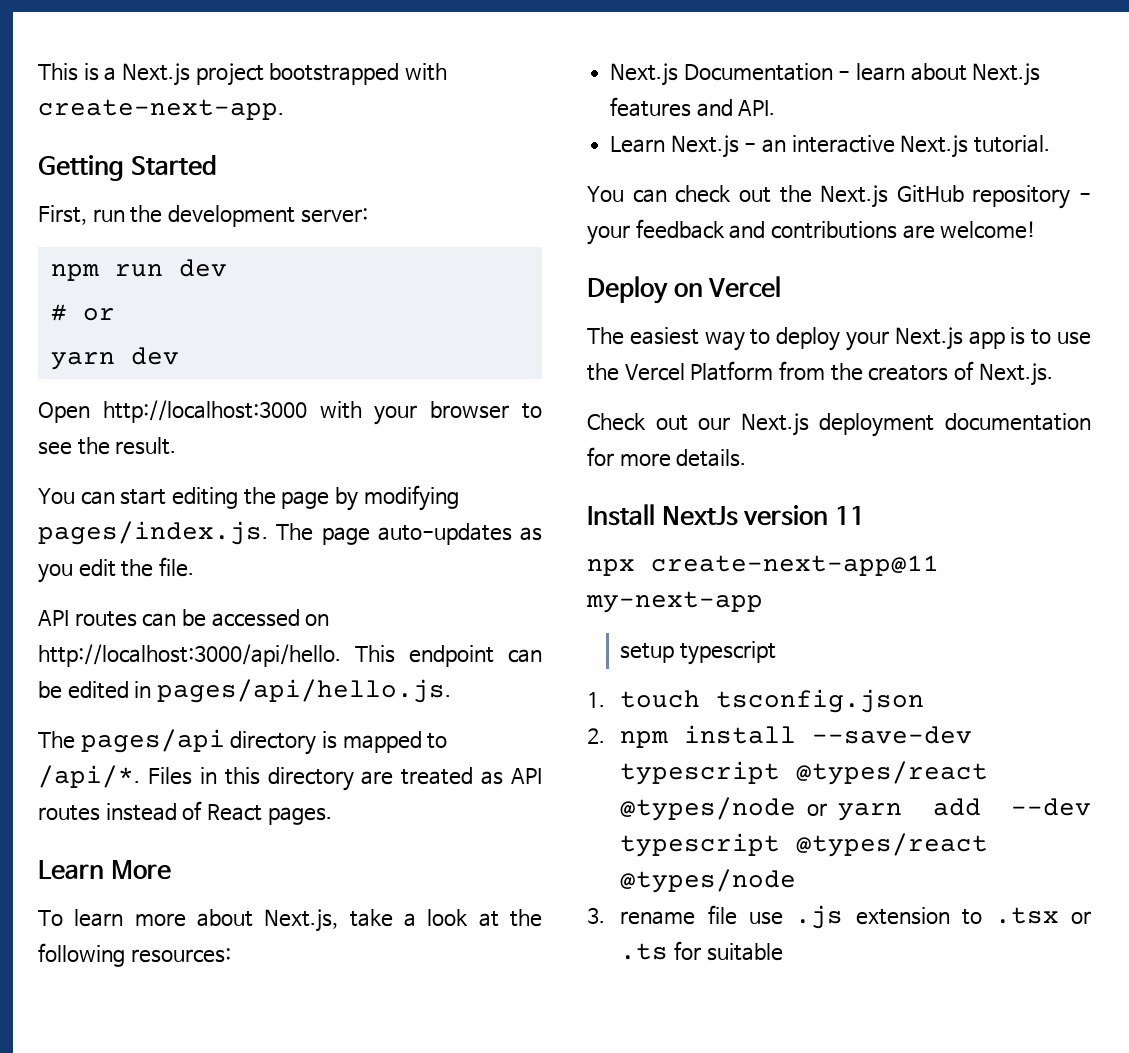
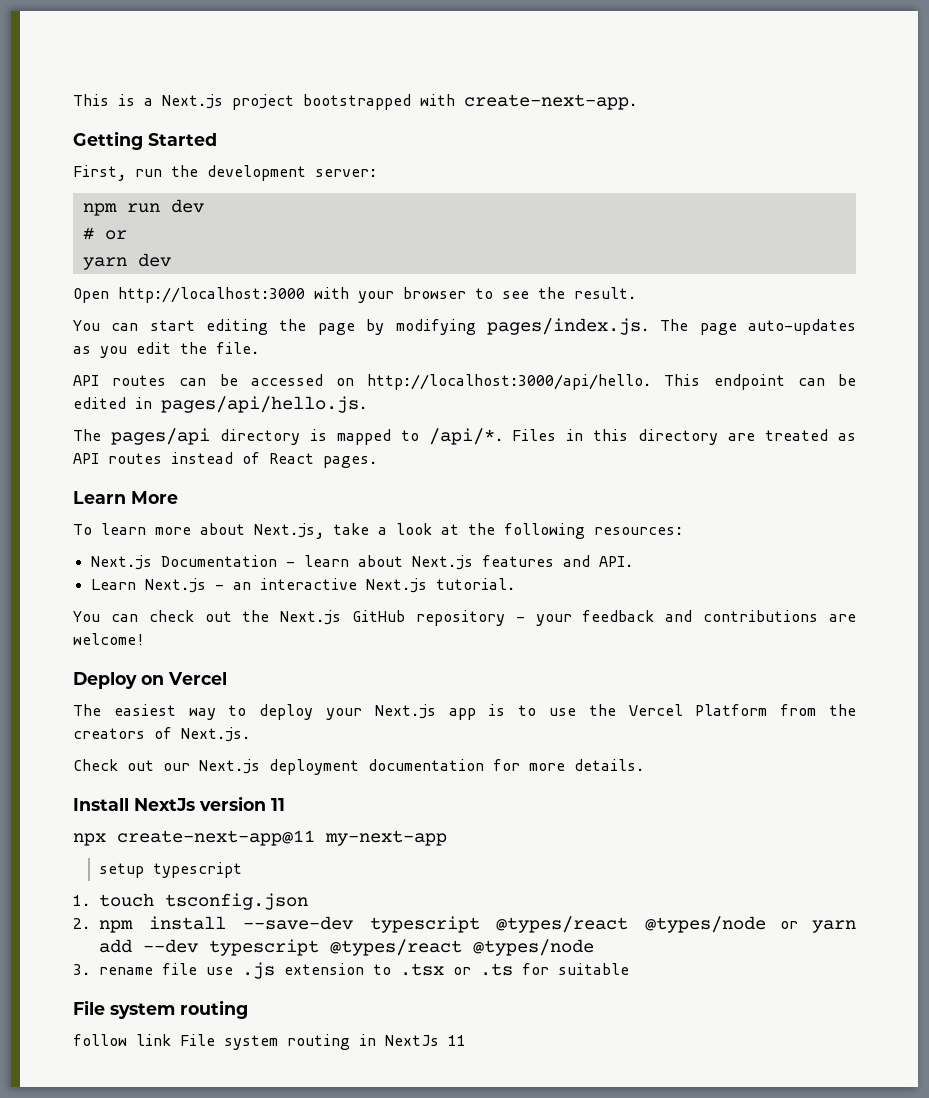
  3. rename file use .js extension to .tsx or .ts for suitable
+ File system routing
+ follow link File system routing in NextJs 11

